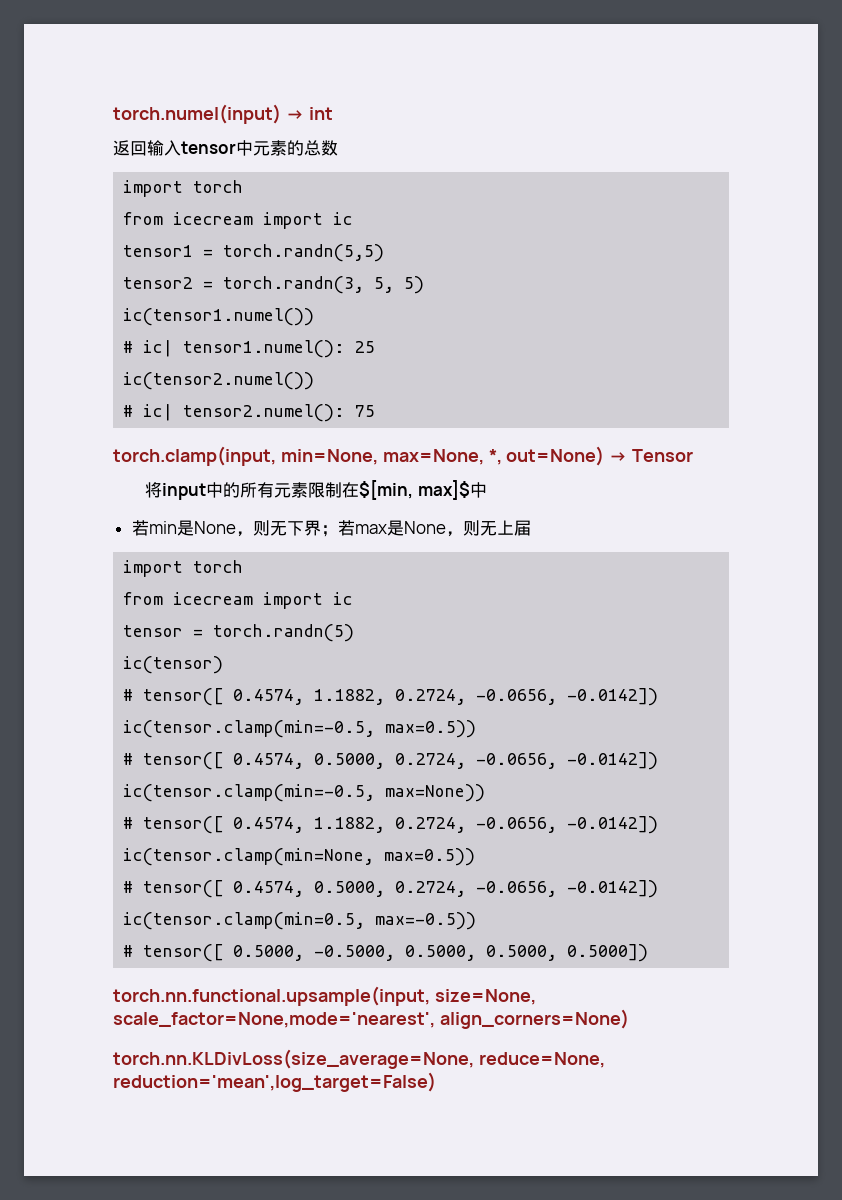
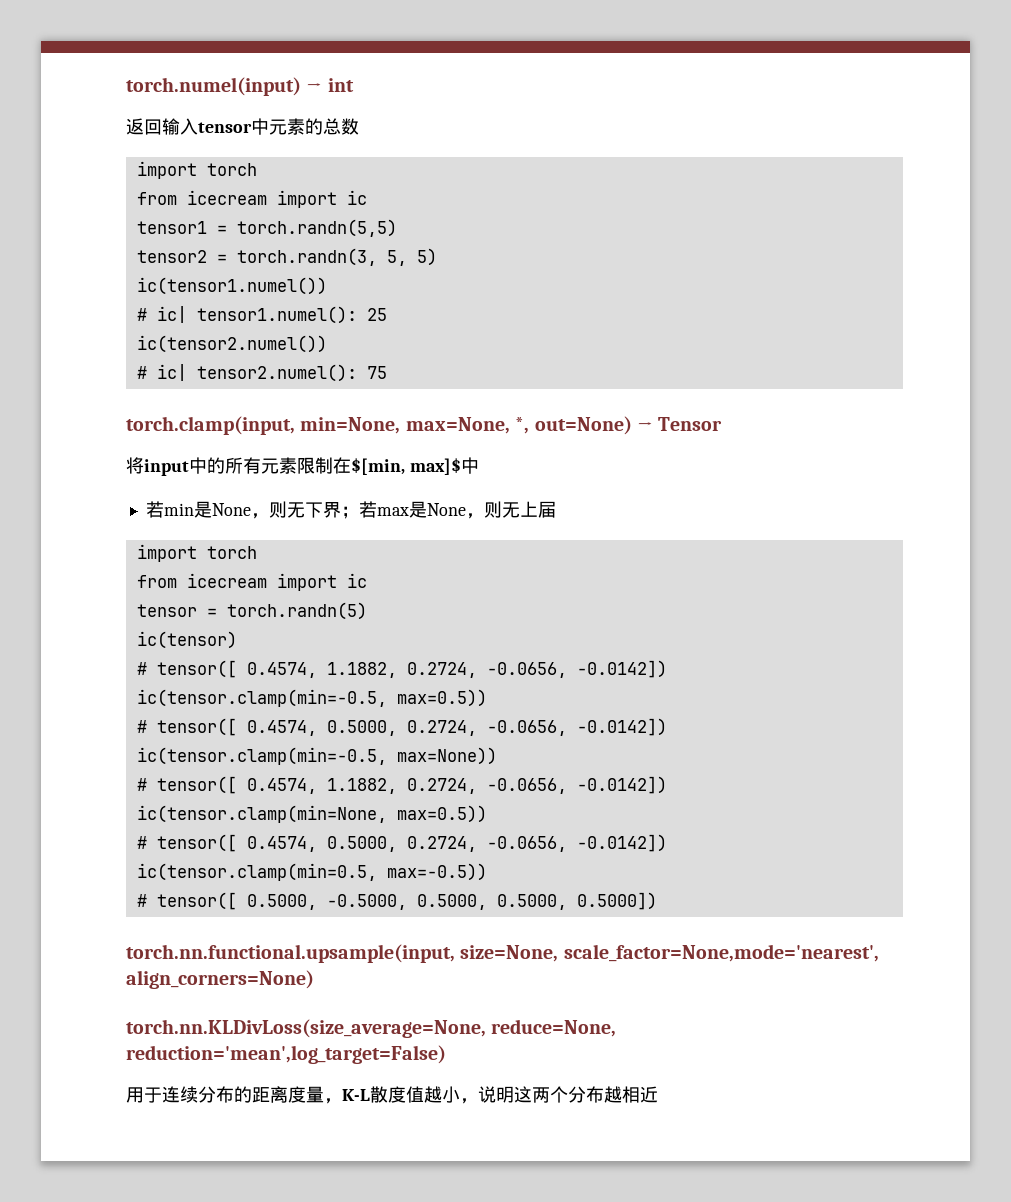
+ 用于连续分布的距离度量，K-L散度值越小，说明这两个分布越相近

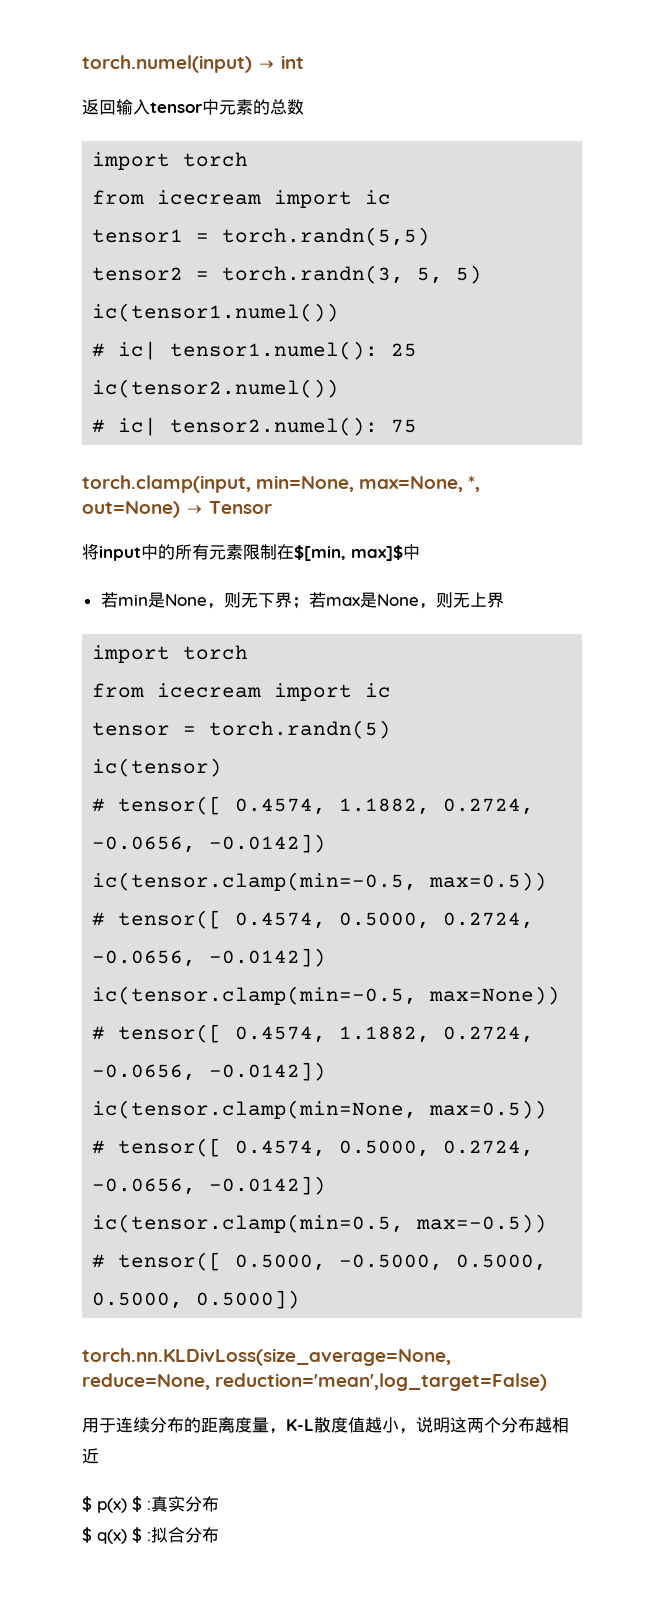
- 若min是None，则无下界；若max是None，则无上届
+ 若min是None，则无下界；若max是None，则无上界
- torch.nn.functional.upsample(input, size=None, scale_factor=None,mode='nearest', align_corners=None)
+ $ p(x) $ :真实分布
+ $ q(x) $ :拟合分布

